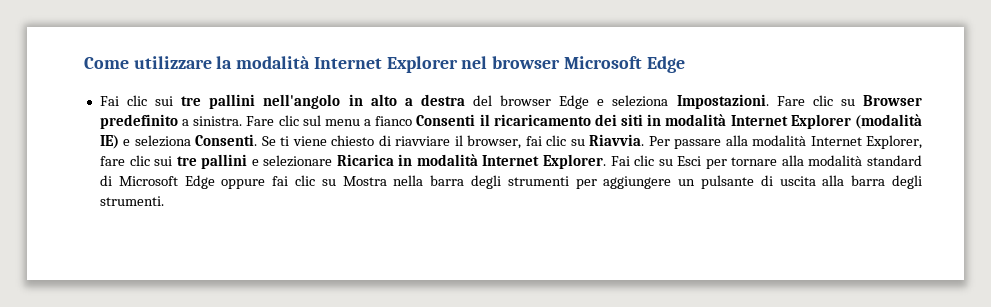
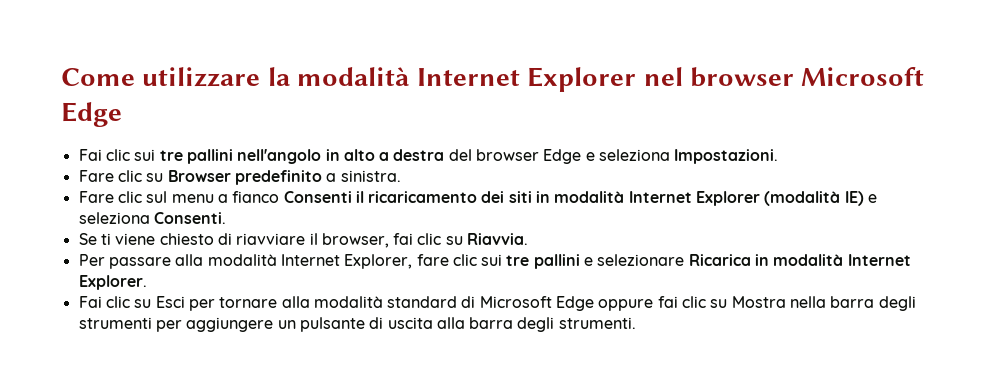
- Fai clic sui tre pallini nell'angolo in alto a destra del browser Edge e seleziona Impostazioni. Fare clic su Browser predefinito a sinistra. Fare clic sul menu a fianco Consenti il ricaricamento dei siti in modalità Internet Explorer (modalità IE) e seleziona Consenti. Se ti viene chiesto di riavviare il browser, fai clic su Riavvia. Per passare alla modalità Internet Explorer, fare clic sui tre pallini e selezionare Ricarica in modalità Internet Explorer. Fai clic su Esci per tornare alla modalità standard di Microsoft Edge oppure fai clic su Mostra nella barra degli strumenti per aggiungere un pulsante di uscita alla barra degli strumenti.
+ Fai clic sui tre pallini nell'angolo in alto a destra del browser Edge e seleziona Impostazioni.
+ Fare clic su Browser predefinito a sinistra.
+ Fare clic sul menu a fianco Consenti il ricaricamento dei siti in modalità Internet Explorer (modalità IE) e seleziona Consenti.
+ Se ti viene chiesto di riavviare il browser, fai clic su Riavvia.
+ Per passare alla modalità Internet Explorer, fare clic sui tre pallini e selezionare Ricarica in modalità Internet Explorer.
+ Fai clic su Esci per tornare alla modalità standard di Microsoft Edge oppure fai clic su Mostra nella barra degli strumenti per aggiungere un pulsante di uscita alla barra degli strumenti.

